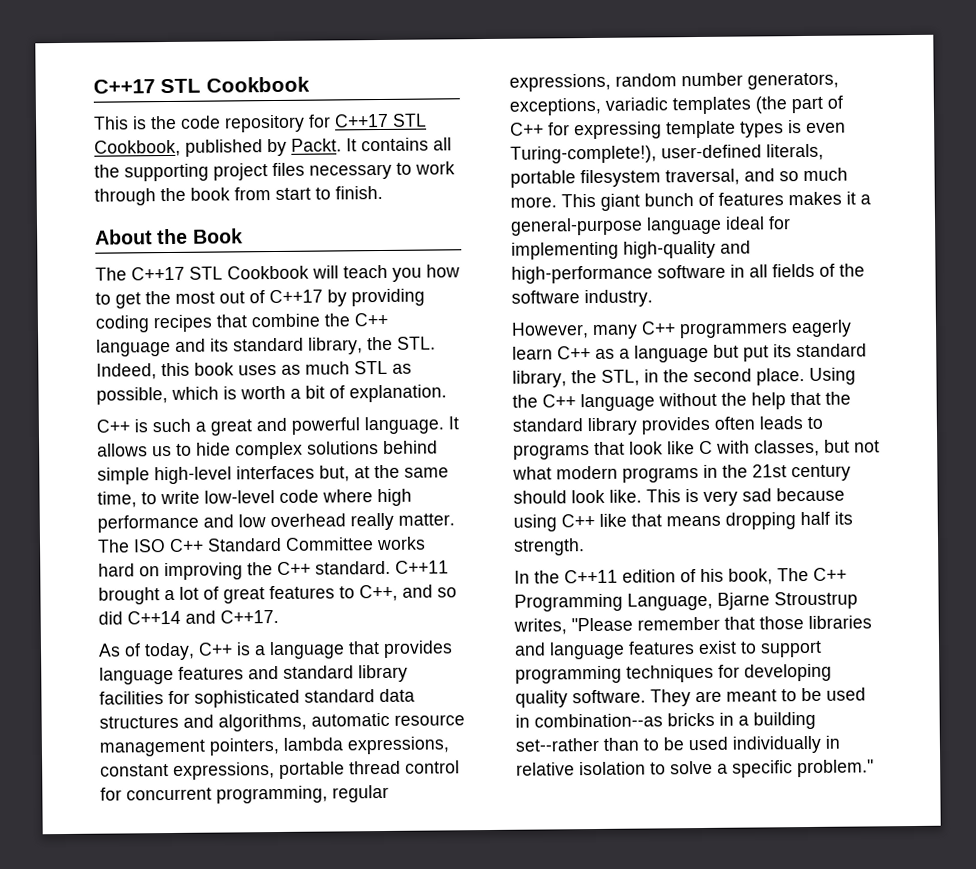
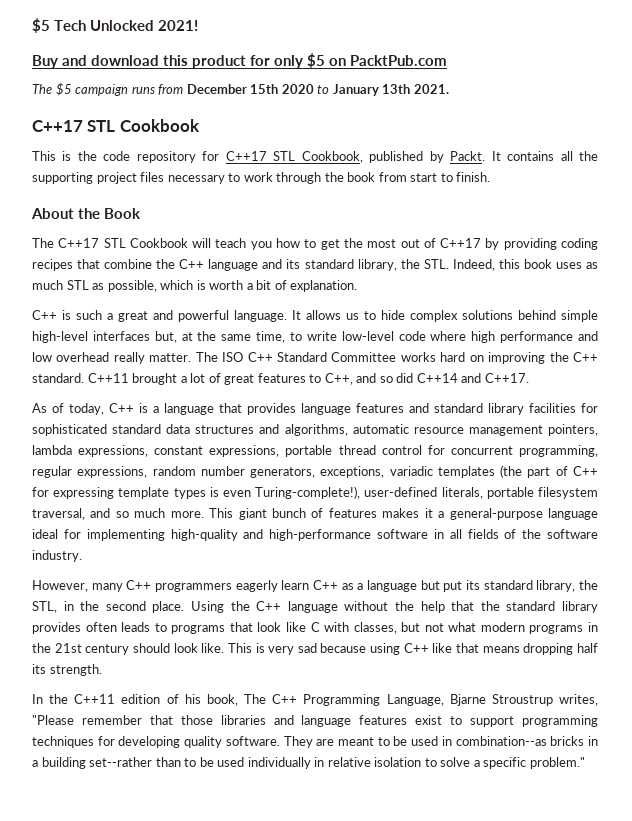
+ $5 Tech Unlocked 2021!
+ Buy and download this product for only $5 on PacktPub.com
+ The $5 campaign runs from December 15th 2020 to January 13th 2021.

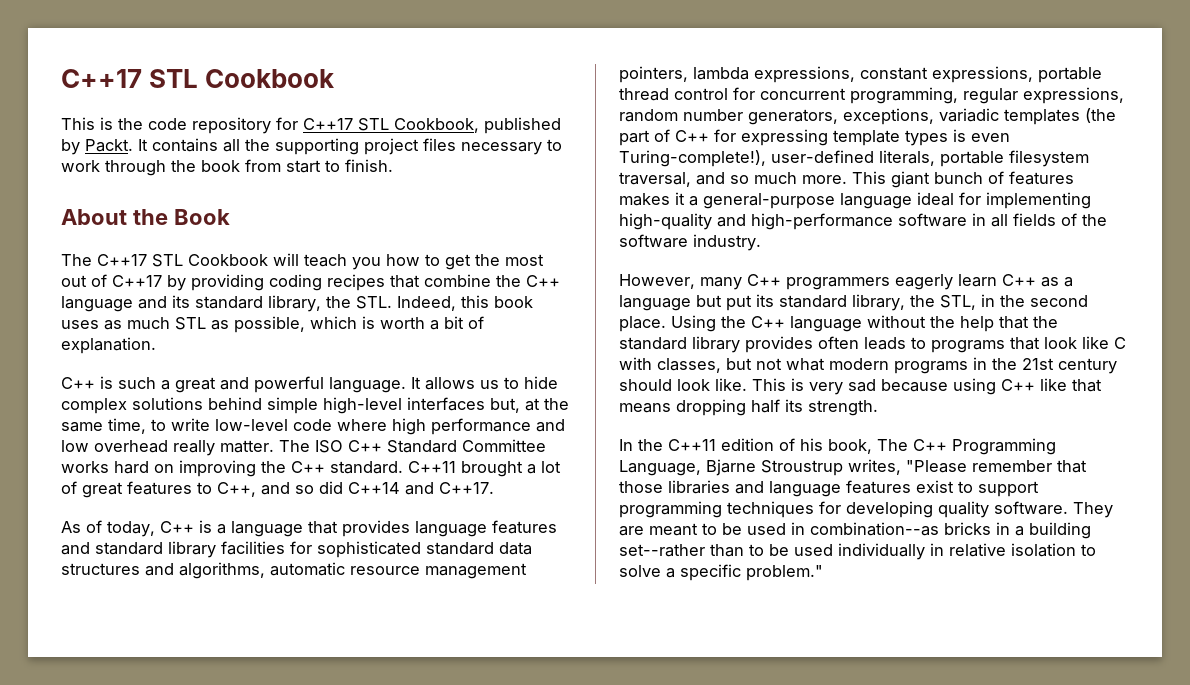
- $5 Tech Unlocked 2021!
- Buy and download this product for only $5 on PacktPub.com
- The $5 campaign runs from December 15th 2020 to January 13th 2021.

